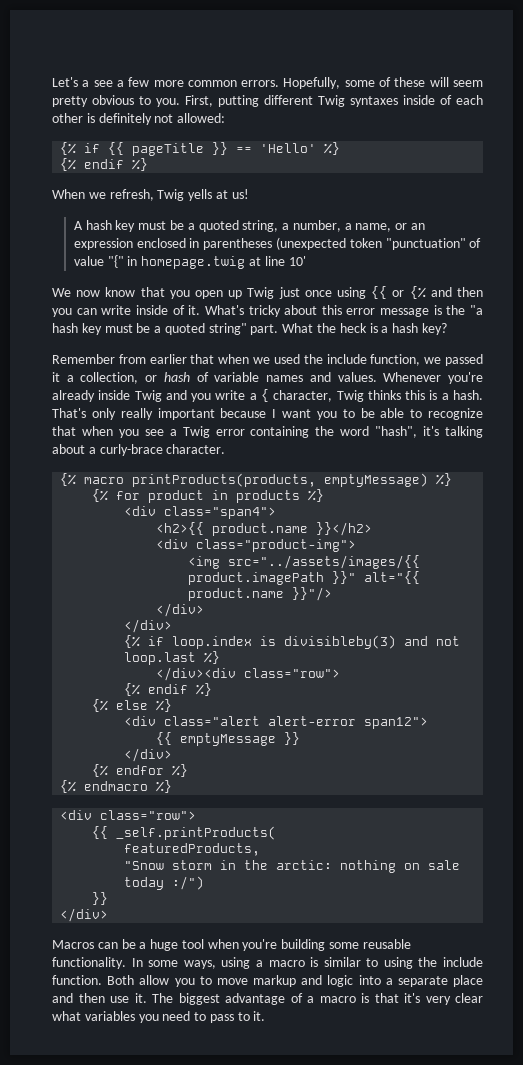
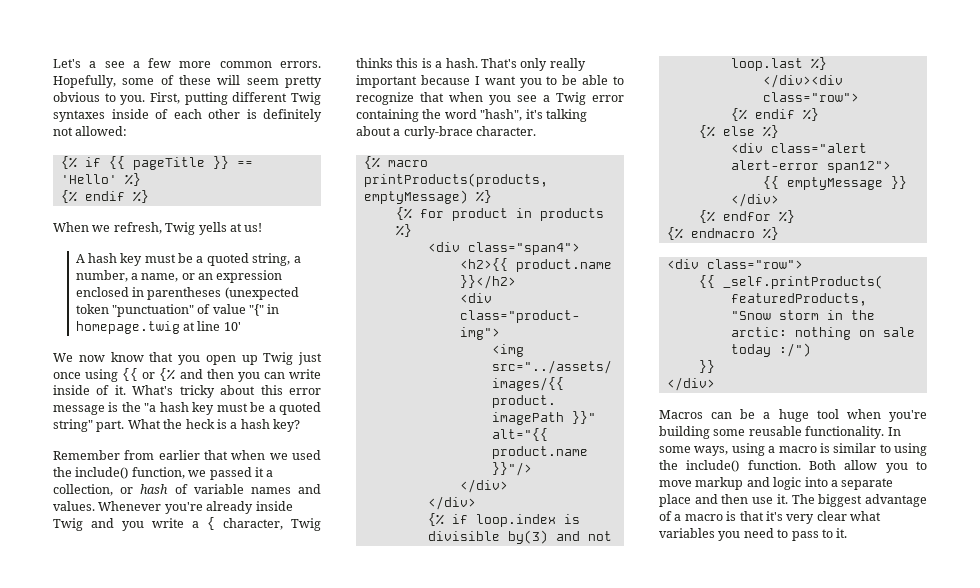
- Remember from earlier that when we used the include function, we passed it a collection, or hash of variable names and values.
+ Remember from earlier that when we used the include() function, we passed it a collection, or hash of variable names and values.
- {% if loop.index is divisibleby(3) and not loop.last %}
+ {% if loop.index is divisible by(3) and not loop.last %}
- In some ways, using a macro is similar to using the include function.
+ In some ways, using a macro is similar to using the include() function.

